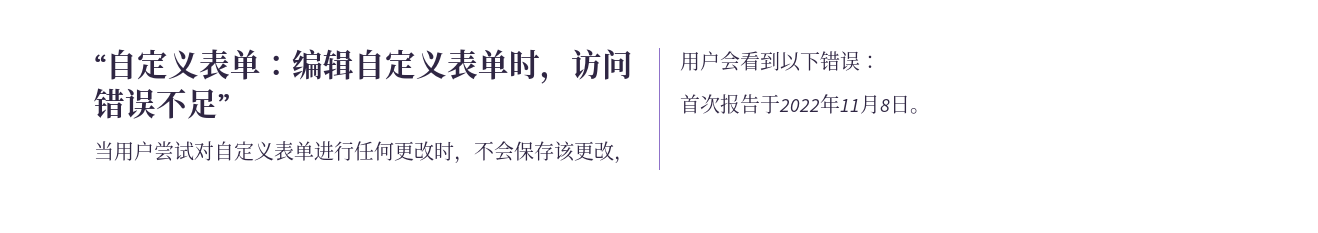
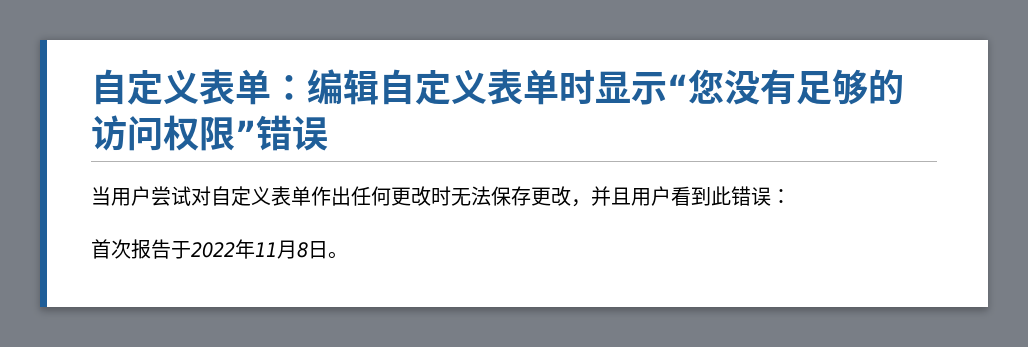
- “自定义表单：编辑自定义表单时，访问错误不足”
+ 自定义表单：编辑自定义表单时显示“您没有足够的访问权限”错误
- 当用户尝试对自定义表单进行任何更改时，不会保存该更改，用户会看到以下错误：
+ 当用户尝试对自定义表单作出任何更改时无法保存更改，并且用户看到此错误：

